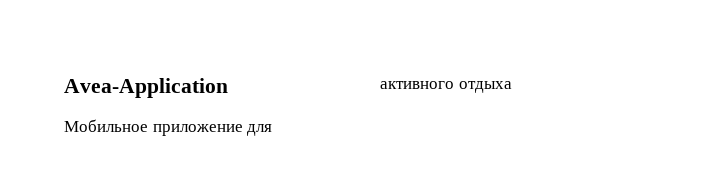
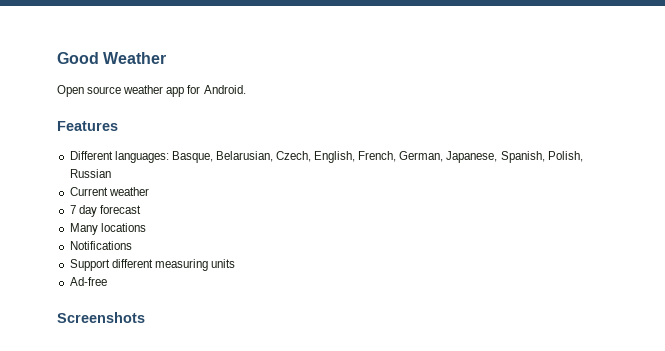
- Avea-Application
- Мобильное приложение для активного отдыха
+ Good Weather
+ Open source weather app for Android.
+ Features
+ Different languages: Basque, Belarusian, Czech, English, French, German, Japanese, Spanish, Polish, Russian
+ Current weather
+ 7 day forecast
+ Many locations
+ Notifications
+ Support different measuring units
+ Ad-free
+ Screenshots

